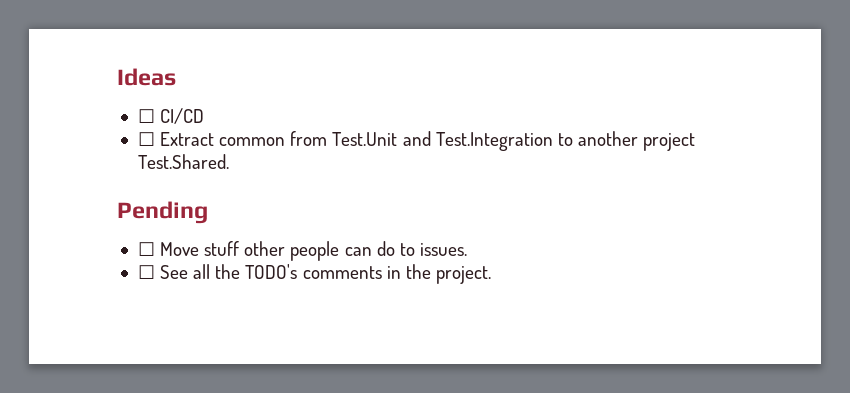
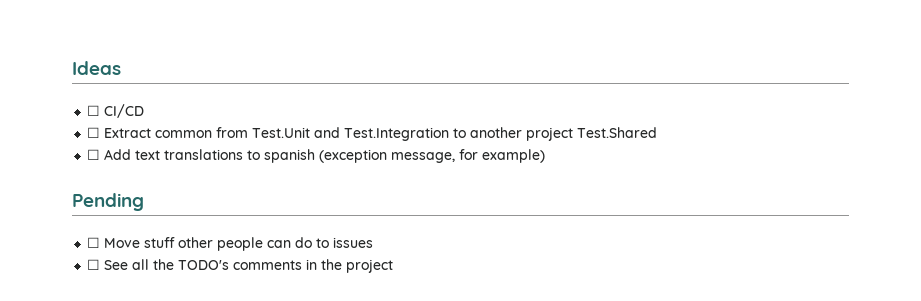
- ☐ Extract common from Test.Unit and Test.Integration to another project Test.Shared.
+ ☐ Extract common from Test.Unit and Test.Integration to another project Test.Shared
+ ☐ Add text translations to spanish (exception message, for example)
- ☐ Move stuff other people can do to issues.
+ ☐ Move stuff other people can do to issues
- ☐ See all the TODO's comments in the project.
+ ☐ See all the TODO's comments in the project

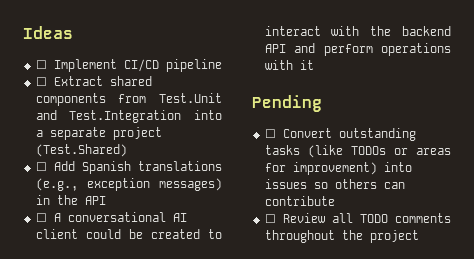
- ☐ CI/CD
+ ☐ Implement CI/CD pipeline
- ☐ Extract common from Test.Unit and Test.Integration to another project Test.Shared
- ☐ Add text translations to spanish (exception message, for example)
+ ☐ Extract shared components from Test.Unit and Test.Integration into a separate project (Test.Shared)
+ ☐ Add Spanish translations (e.g., exception messages) in the API
+ ☐ A conversational AI client could be created to interact with the backend API and perform operations with it
  Pending
- ☐ Move stuff other people can do to issues
- ☐ See all the TODO's comments in the project
+ ☐ Convert outstanding tasks (like TODOs or areas for improvement) into issues so others can contribute
+ ☐ Review all TODO comments throughout the project

